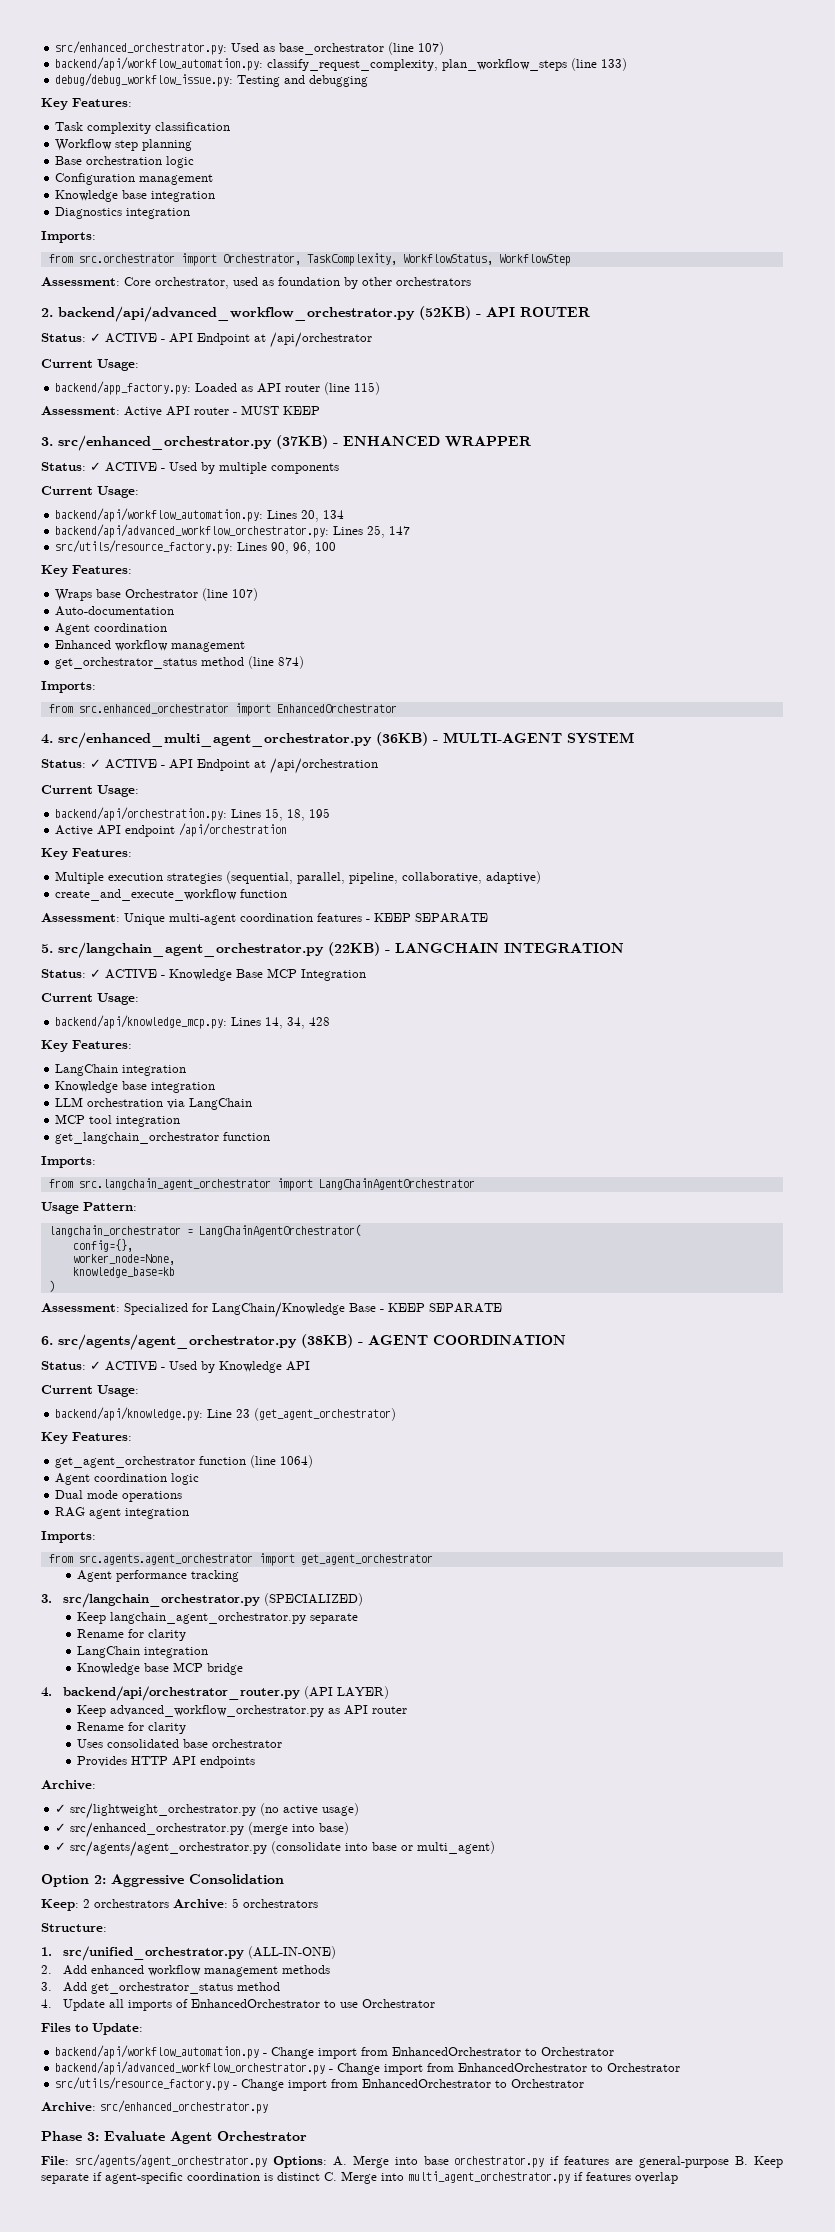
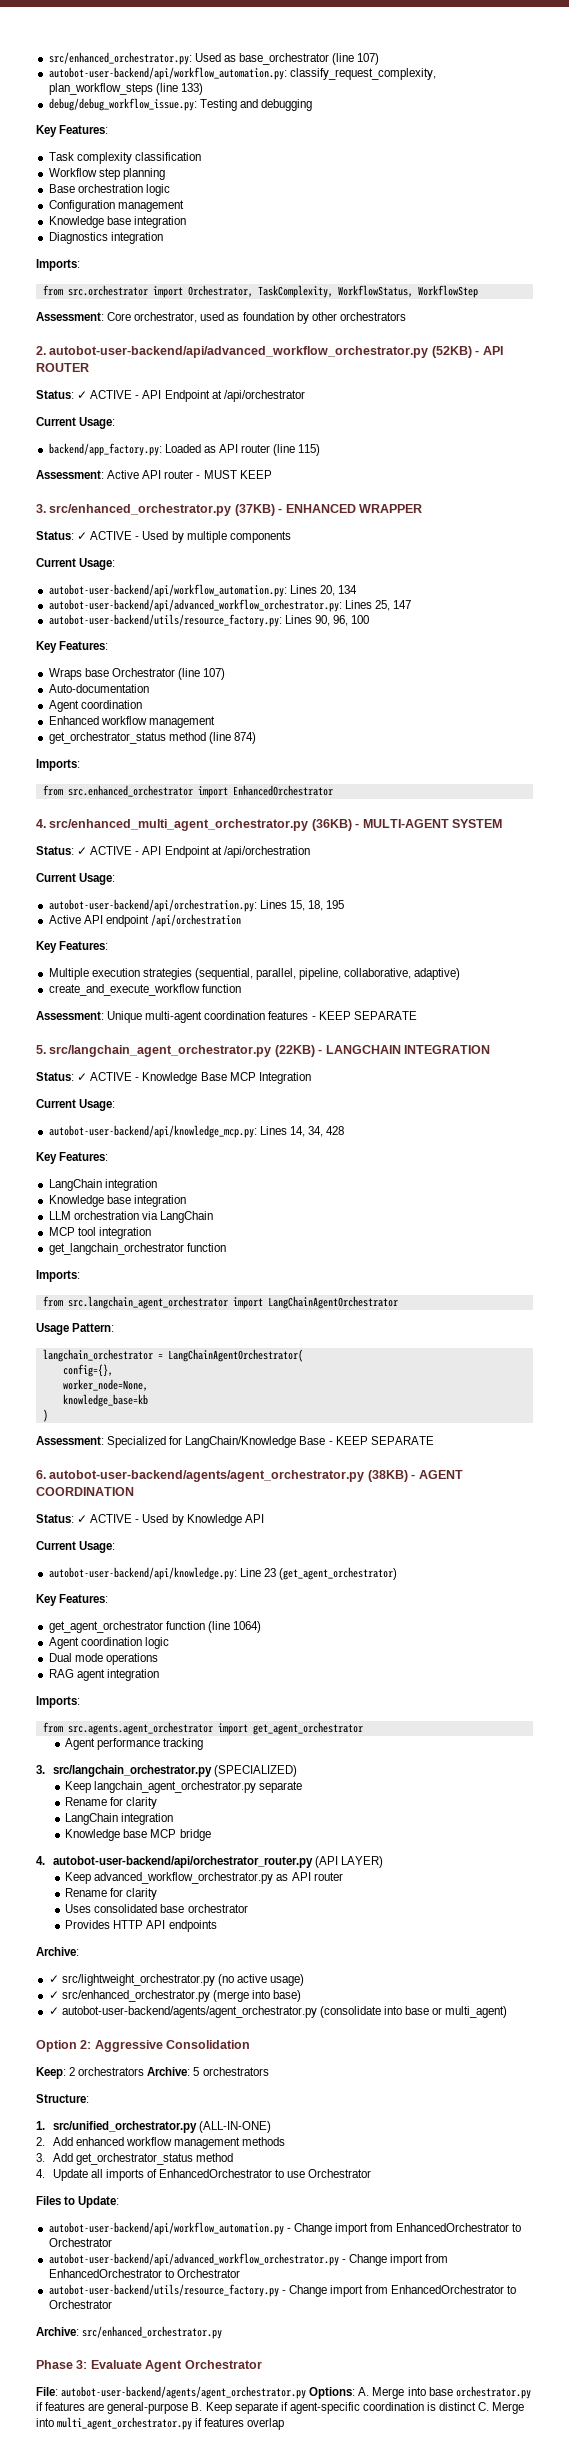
- backend/api/workflow_automation.py: classify_request_complexity, plan_workflow_steps (line 133)
+ autobot-user-backend/api/workflow_automation.py: classify_request_complexity, plan_workflow_steps (line 133)
- 2. backend/api/advanced_workflow_orchestrator.py (52KB) - API ROUTER
+ 2. autobot-user-backend/api/advanced_workflow_orchestrator.py (52KB) - API ROUTER
- backend/api/workflow_automation.py: Lines 20, 134
+ autobot-user-backend/api/workflow_automation.py: Lines 20, 134
- backend/api/advanced_workflow_orchestrator.py: Lines 25, 147
+ autobot-user-backend/api/advanced_workflow_orchestrator.py: Lines 25, 147
- src/utils/resource_factory.py: Lines 90, 96, 100
+ autobot-user-backend/utils/resource_factory.py: Lines 90, 96, 100
- backend/api/orchestration.py: Lines 15, 18, 195
+ autobot-user-backend/api/orchestration.py: Lines 15, 18, 195
- backend/api/knowledge_mcp.py: Lines 14, 34, 428
+ autobot-user-backend/api/knowledge_mcp.py: Lines 14, 34, 428
- 6. src/agents/agent_orchestrator.py (38KB) - AGENT COORDINATION
+ 6. autobot-user-backend/agents/agent_orchestrator.py (38KB) - AGENT COORDINATION
- backend/api/knowledge.py: Line 23 (get_agent_orchestrator)
+ autobot-user-backend/api/knowledge.py: Line 23 (get_agent_orchestrator)
- 4. backend/api/orchestrator_router.py (API LAYER)
+ 4. autobot-user-backend/api/orchestrator_router.py (API LAYER)
- ✓ src/agents/agent_orchestrator.py (consolidate into base or multi_agent)
+ ✓ autobot-user-backend/agents/agent_orchestrator.py (consolidate into base or multi_agent)
- backend/api/workflow_automation.py - Change import from EnhancedOrchestrator to Orchestrator
- backend/api/advanced_workflow_orchestrator.py - Change import from EnhancedOrchestrator to Orchestrator
- src/utils/resource_factory.py - Change import from EnhancedOrchestrator to Orchestrator
+ autobot-user-backend/api/workflow_automation.py - Change import from EnhancedOrchestrator to Orchestrator
+ autobot-user-backend/api/advanced_workflow_orchestrator.py - Change import from EnhancedOrchestrator to Orchestrator
+ autobot-user-backend/utils/resource_factory.py - Change import from EnhancedOrchestrator to Orchestrator
- File: src/agents/agent_orchestrator.py Options: A. Merge into base orchestrator.py if features are general-purpose B. Keep separate if agent-specific coordination is distinct C. Merge into multi_agent_orchestrator.py if features overlap
+ File: autobot-user-backend/agents/agent_orchestrator.py Options: A. Merge into base orchestrator.py if features are general-purpose B. Keep separate if agent-specific coordination is distinct C. Merge into multi_agent_orchestrator.py if features overlap

